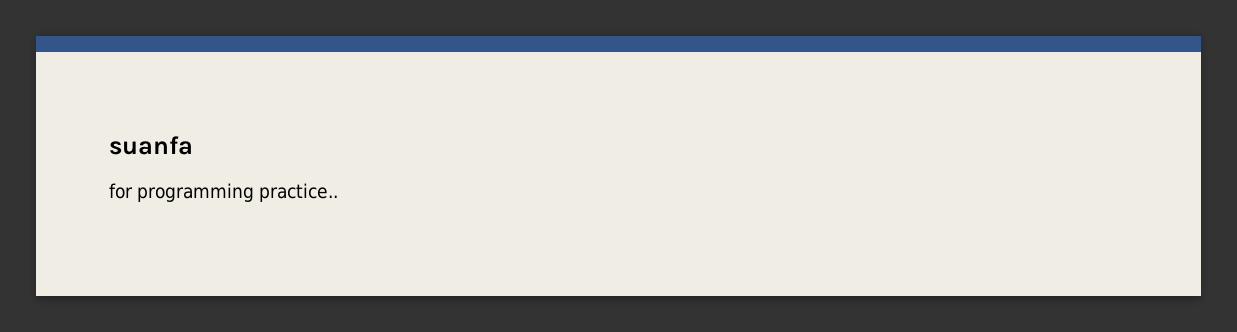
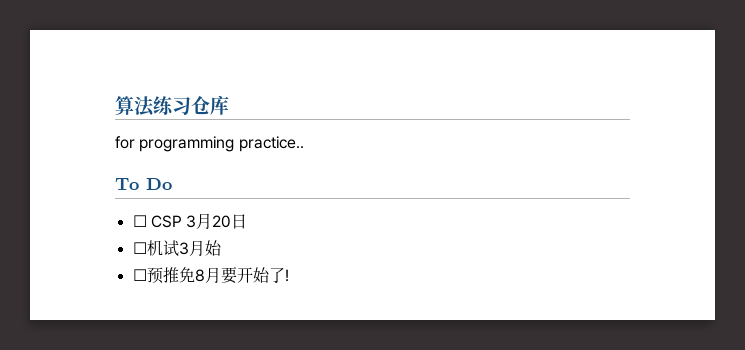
- suanfa
+ 算法练习仓库
+ To Do
+ ☐ CSP 3月20日
+ ☐机试3月始
+ ☐预推免8月要开始了!

